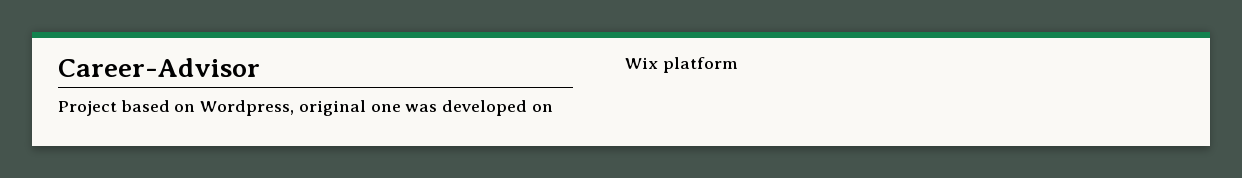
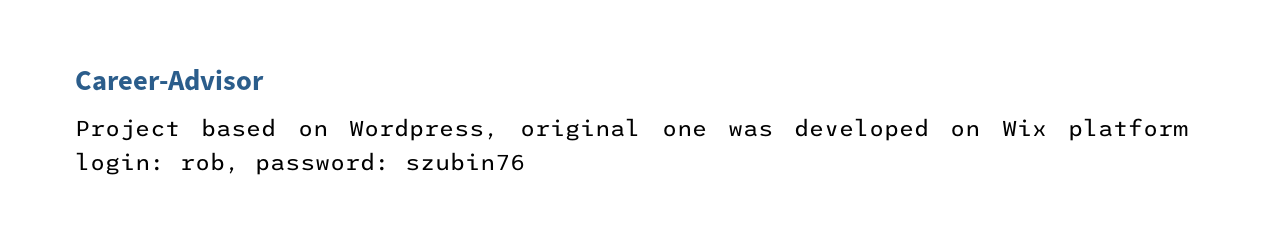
- Project based on Wordpress, original one was developed on Wix platform
+ Project based on Wordpress, original one was developed on Wix platform login: rob, password: szubin76

